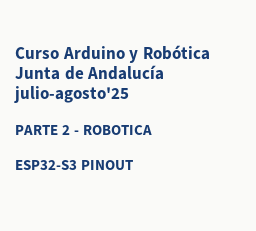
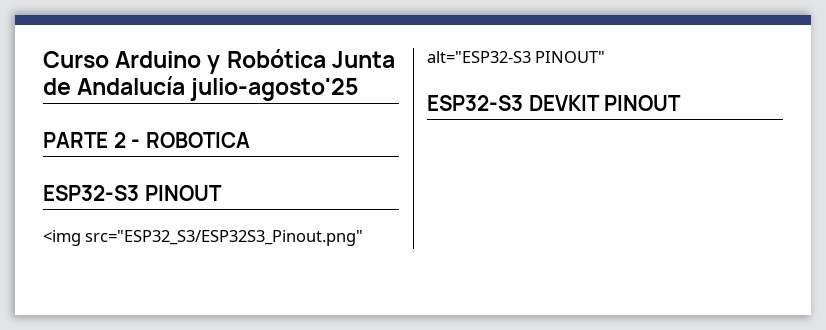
+ <img src="ESP32_S3/ESP32S3_Pinout.png" alt="ESP32-S3 PINOUT"
+ ESP32-S3 DEVKIT PINOUT

